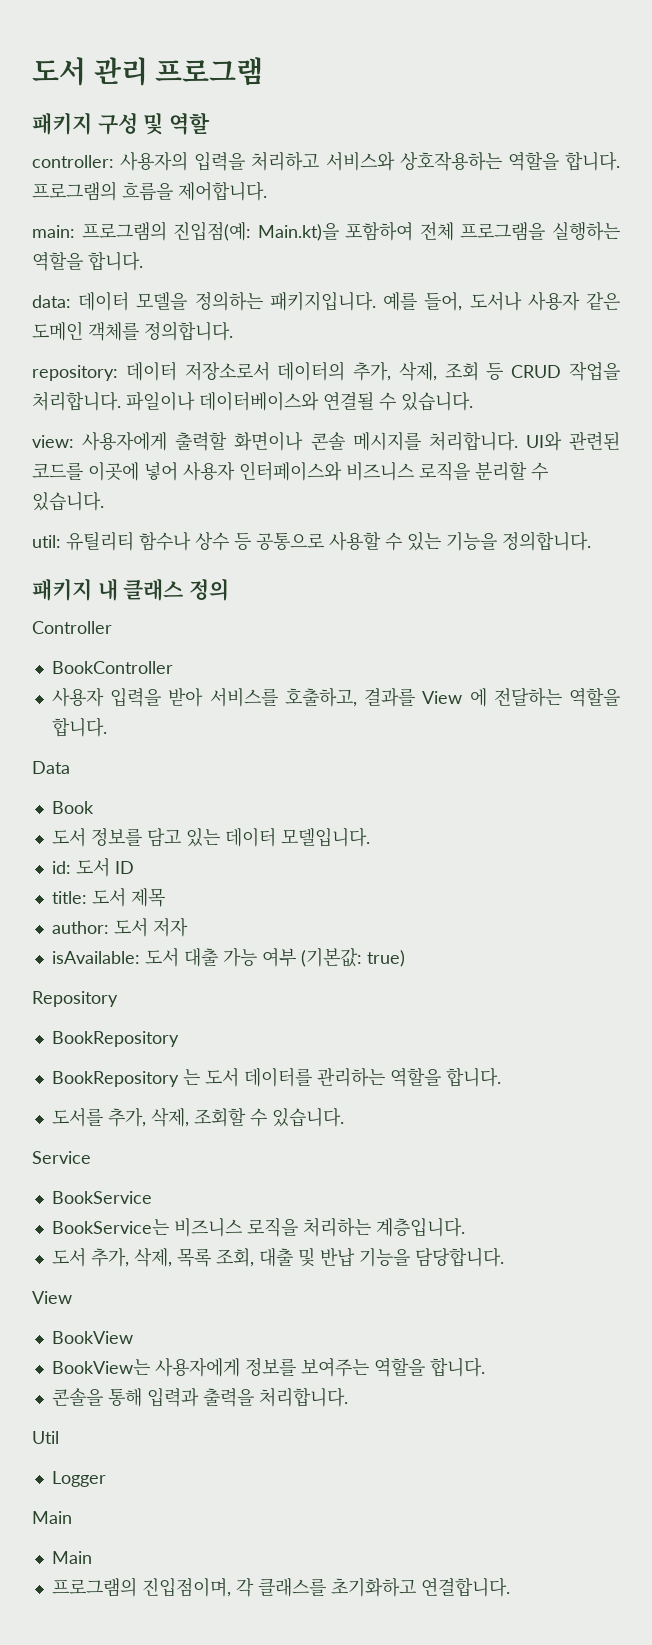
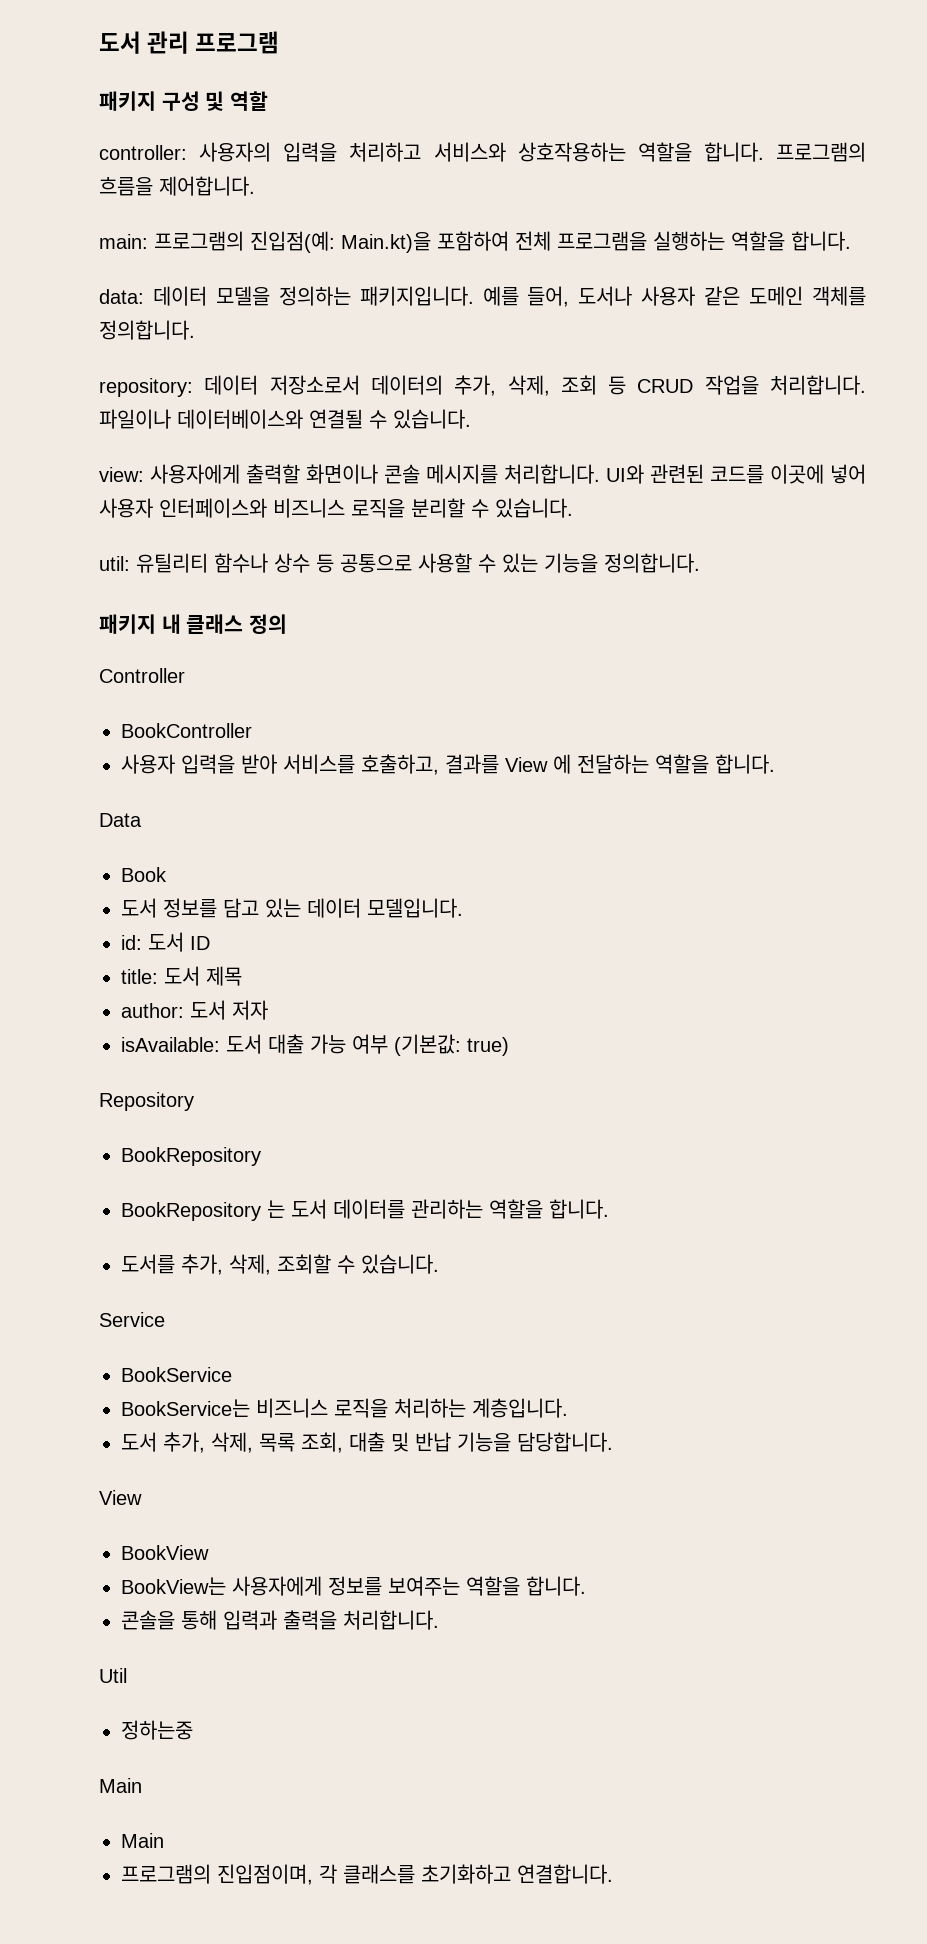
- Logger
+ 정하는중

